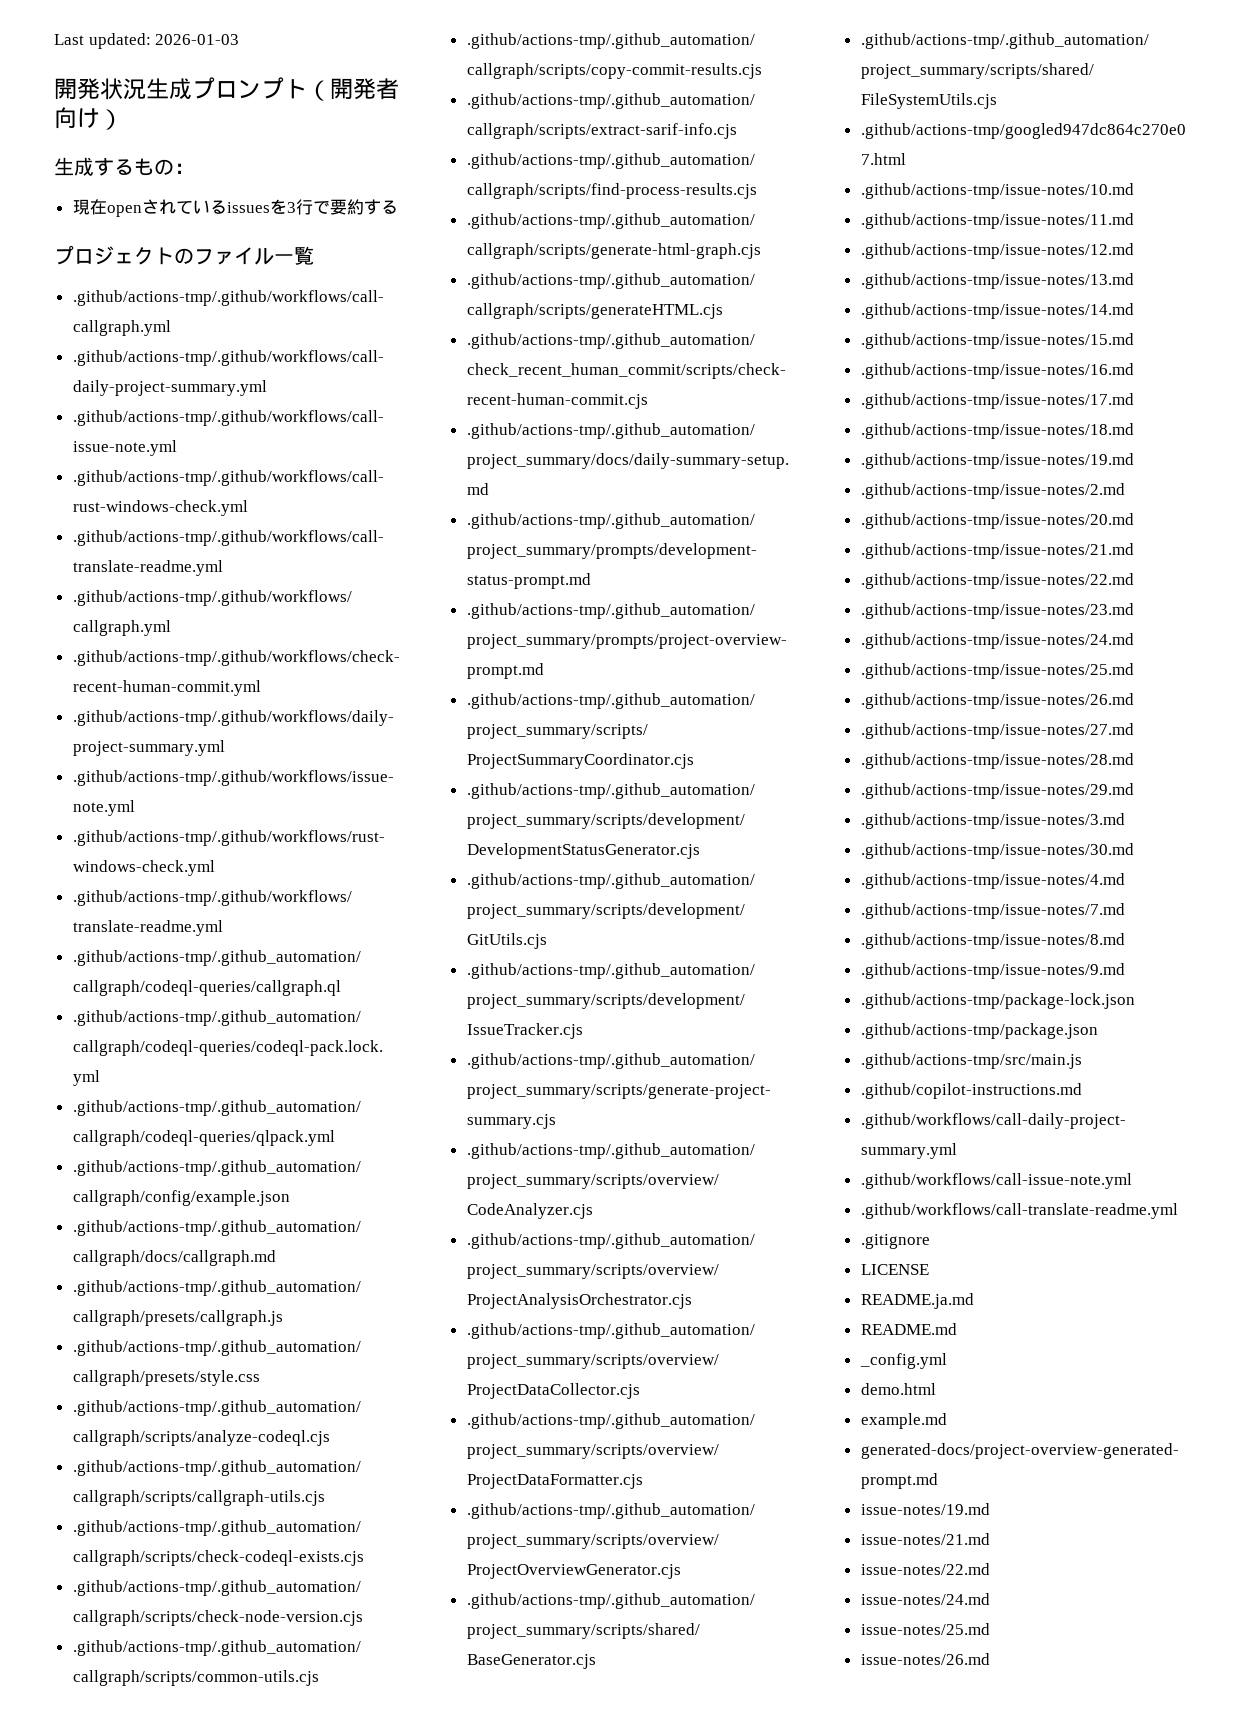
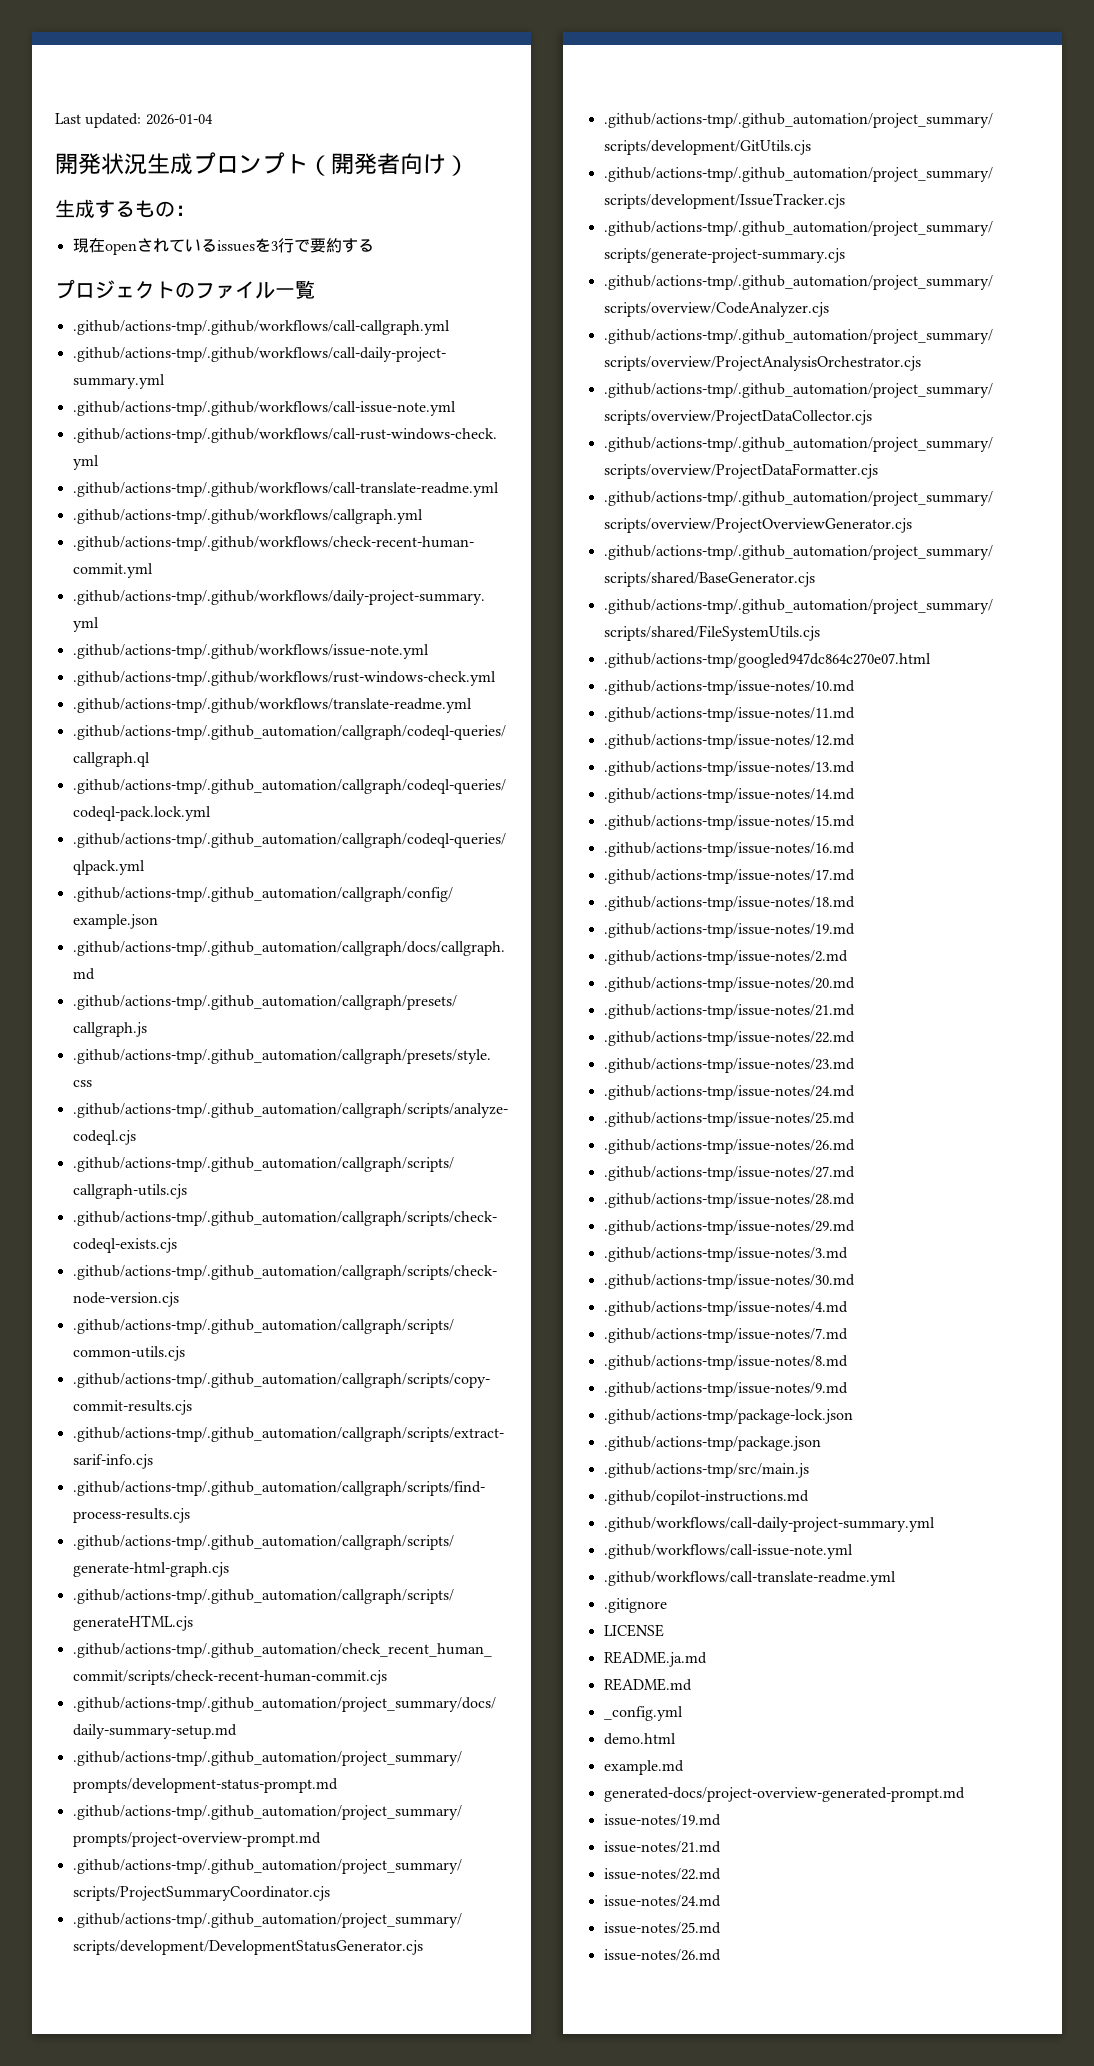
- Last updated: 2026-01-03
+ Last updated: 2026-01-04

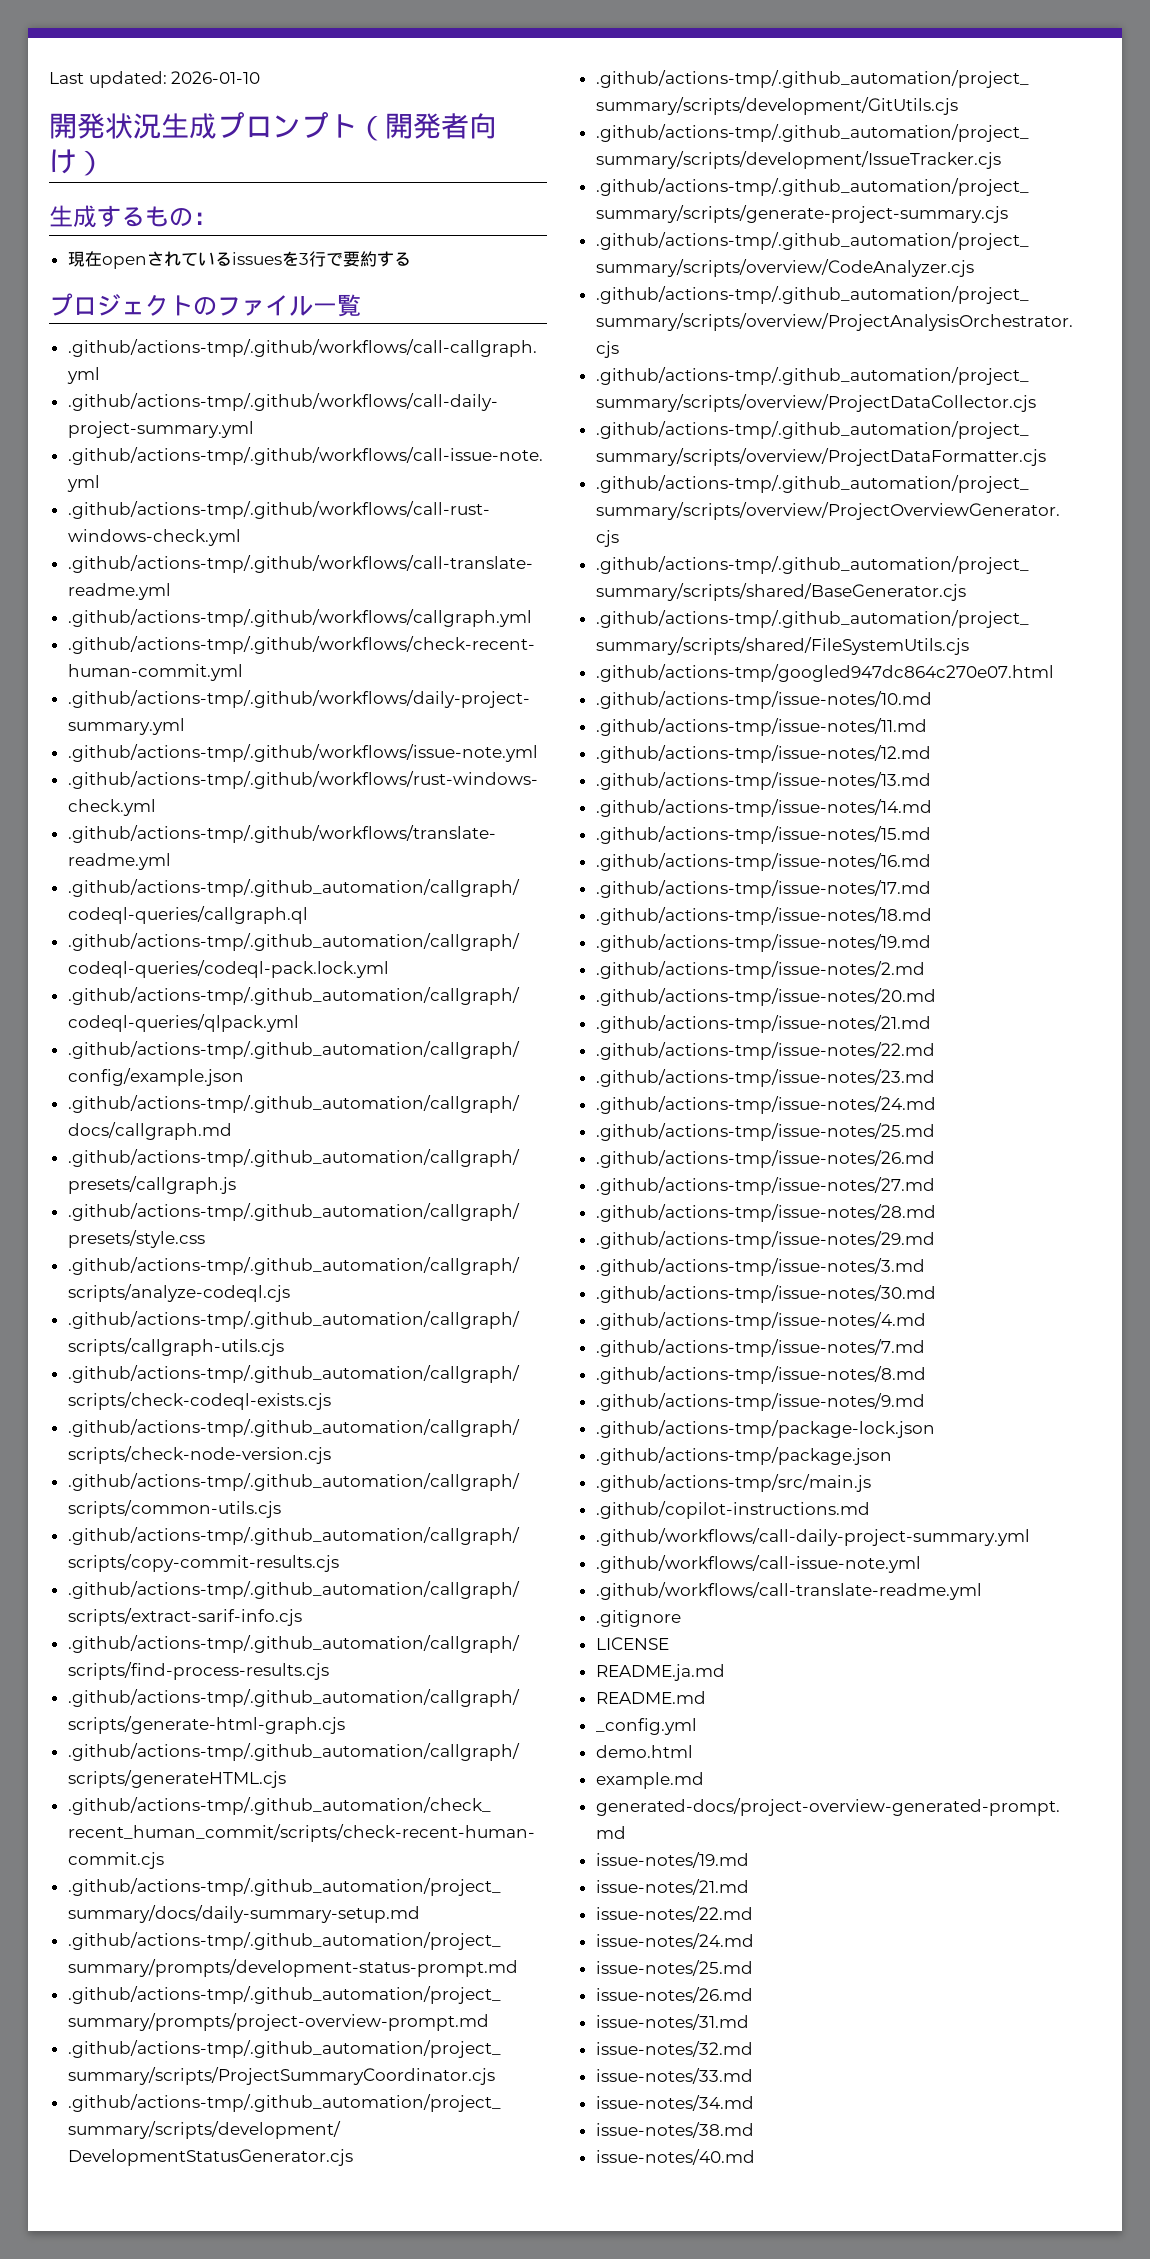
- Last updated: 2026-01-04
+ Last updated: 2026-01-10
+ issue-notes/31.md
+ issue-notes/32.md
+ issue-notes/33.md
+ issue-notes/34.md
+ issue-notes/38.md
+ issue-notes/40.md

